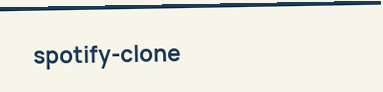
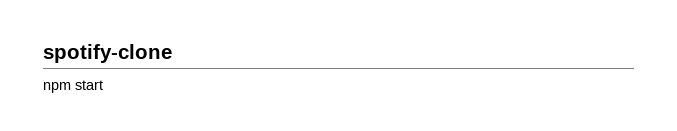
+ npm start

